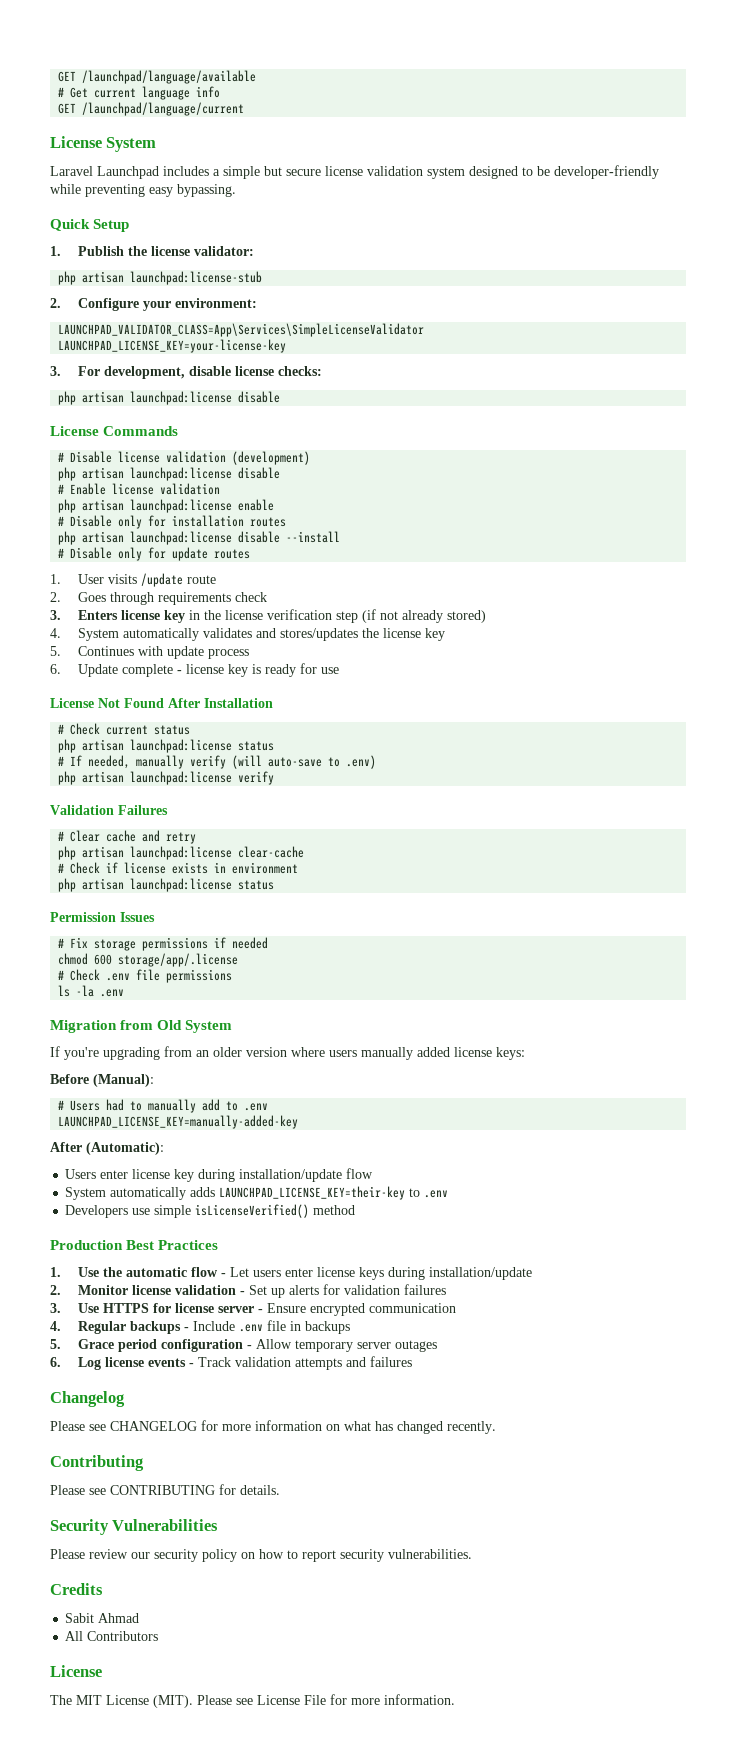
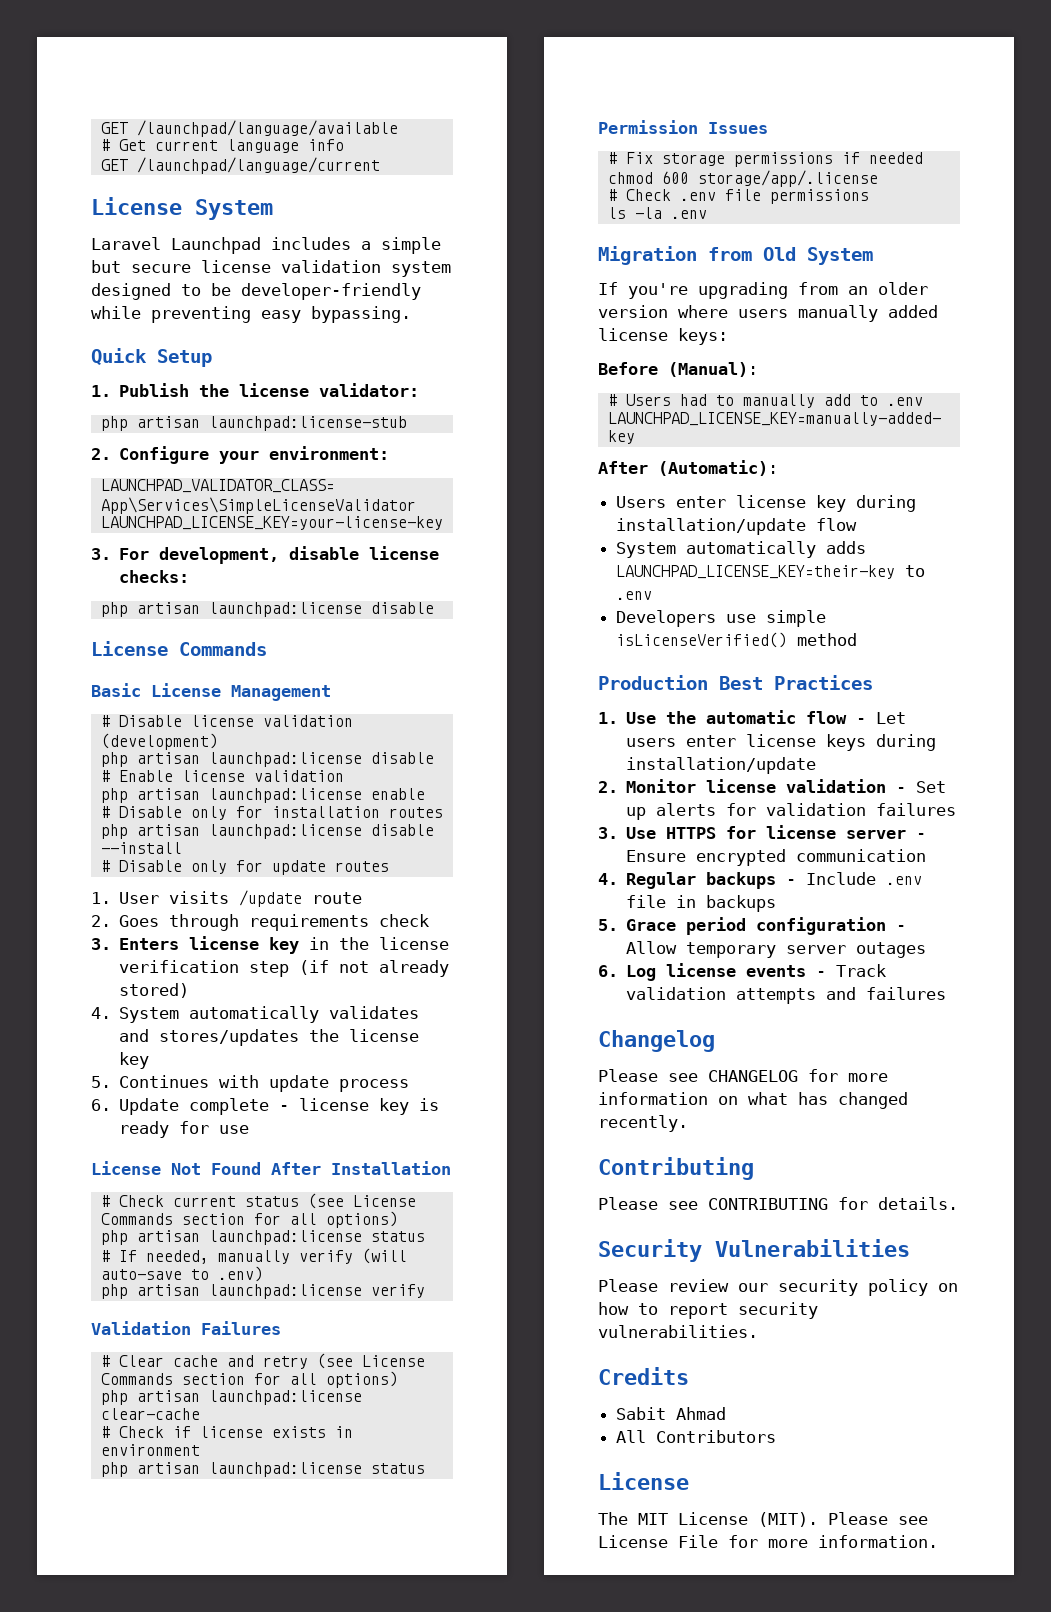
+ Basic License Management
- # Check current status
+ # Check current status (see License Commands section for all options)
- # Clear cache and retry
+ # Clear cache and retry (see License Commands section for all options)

